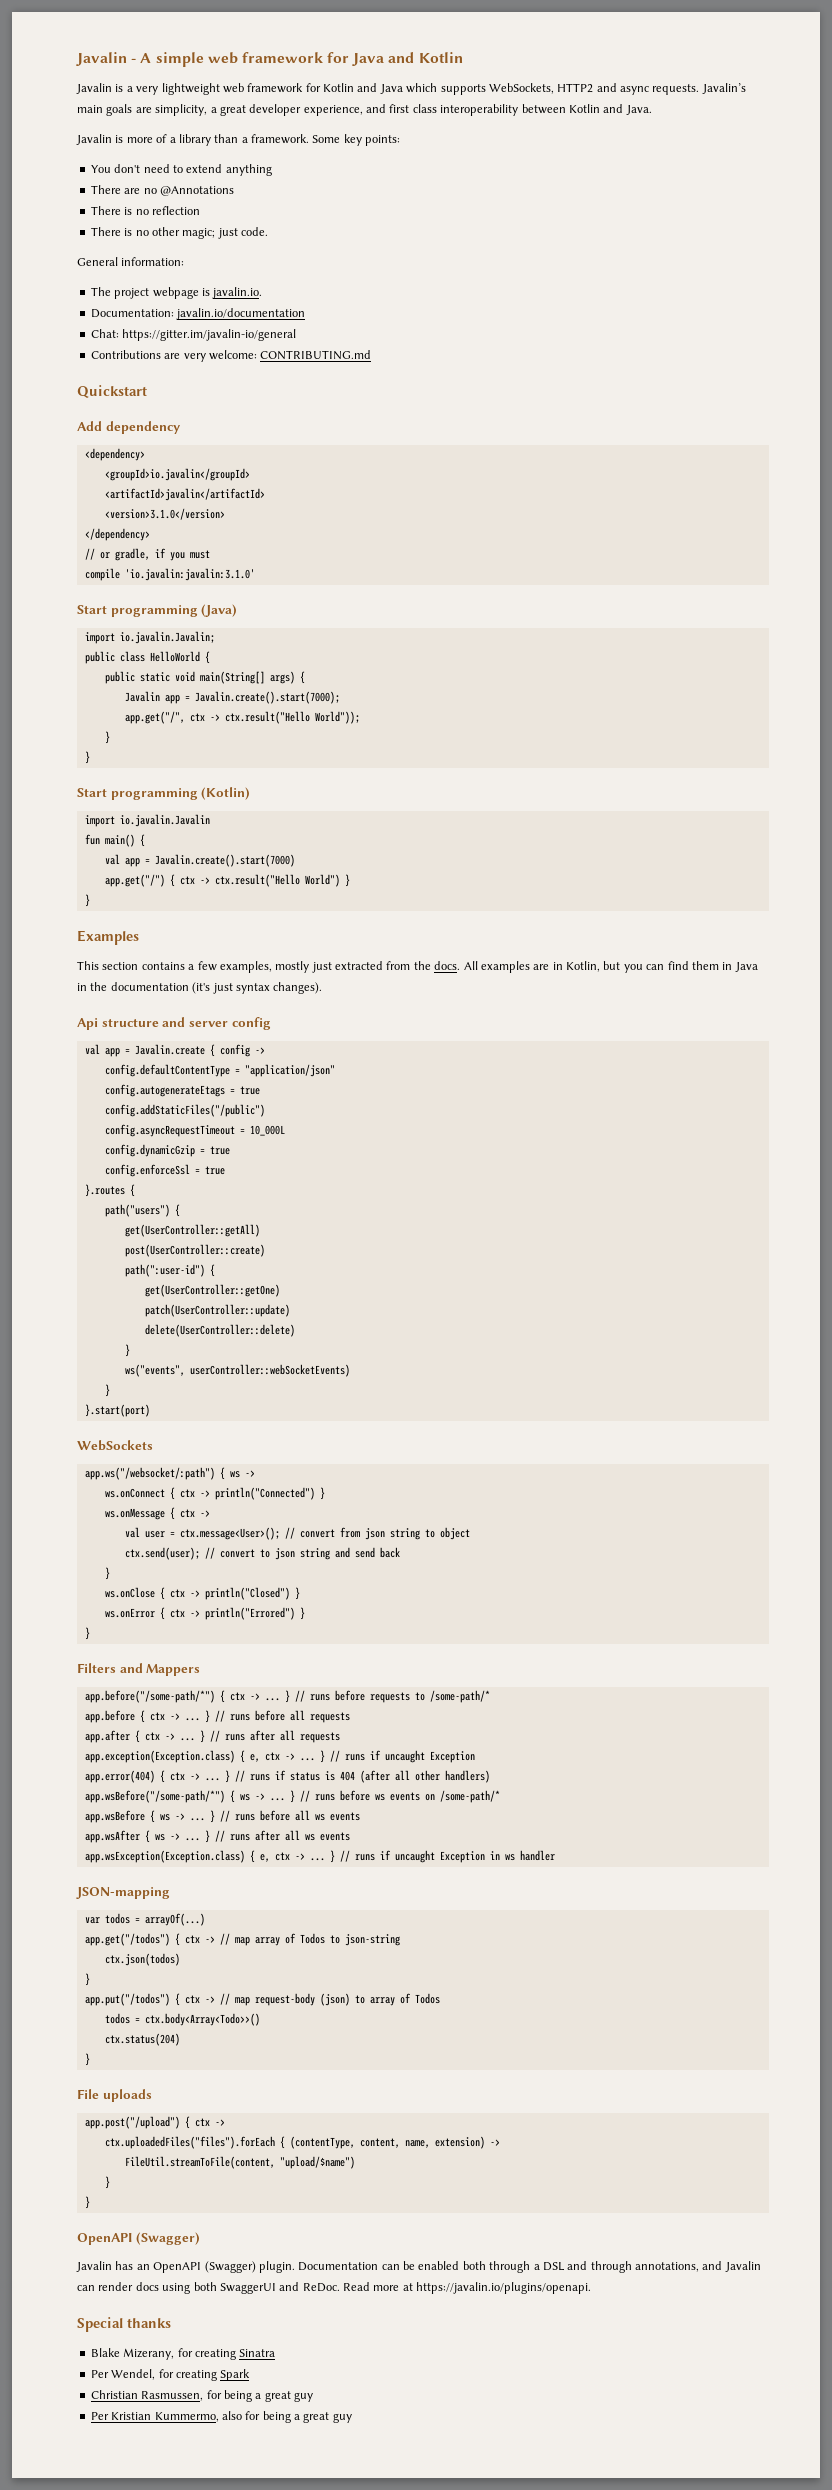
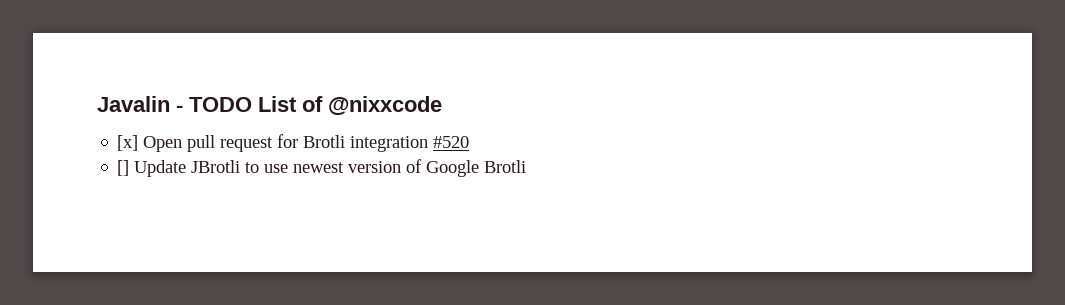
- Javalin - A simple web framework for Java and Kotlin
- Javalin is a very lightweight web framework for Kotlin and Java which supports WebSockets, HTTP2 and async requests. Javalin’s main goals are simplicity, a great developer experience, and first class interoperability between Kotlin and Java.
- Javalin is more of a library than a framework. Some key points:
- You don't need to extend anything
- There are no @Annotations
- There is no reflection
- There is no other magic; just code.
- General information:
- The project webpage is javalin.io.
- Documentation: javalin.io/documentation
- Chat: https://gitter.im/javalin-io/general
- Contributions are very welcome: CONTRIBUTING.md
- Quickstart
- Add dependency
- <dependency>
- <groupId>io.javalin</groupId>
- <artifactId>javalin</artifactId>
- <version>3.1.0</version>
- </dependency>
- // or gradle, if you must
- compile 'io.javalin:javalin:3.1.0'
- Start programming (Java)
- import io.javalin.Javalin;
- public class HelloWorld {
- public static void main(String[] args) {
- Javalin app = Javalin.create().start(7000);
- app.get("/", ctx -> ctx.result("Hello World"));
- }
- }
- Start programming (Kotlin)
- import io.javalin.Javalin
- fun main() {
- val app = Javalin.create().start(7000)
- app.get("/") { ctx -> ctx.result("Hello World") }
- }
- Examples
- This section contains a few examples, mostly just extracted from the docs. All examples are in Kotlin, but you can find them in Java in the documentation (it's just syntax changes).
- Api structure and server config
- val app = Javalin.create { config ->
- config.defaultContentType = "application/json"
- config.autogenerateEtags = true
- config.addStaticFiles("/public")
- config.asyncRequestTimeout = 10_000L
- config.dynamicGzip = true
- config.enforceSsl = true
- }.routes {
- path("users") {
- get(UserController::getAll)
- post(UserController::create)
- path(":user-id") {
- get(UserController::getOne)
- patch(UserController::update)
- delete(UserController::delete)
- }
- ws("events", userController::webSocketEvents)
- }
- }.start(port)
- WebSockets
- app.ws("/websocket/:path") { ws ->
- ws.onConnect { ctx -> println("Connected") }
- ws.onMessage { ctx ->
- val user = ctx.message<User>(); // convert from json string to object
- ctx.send(user); // convert to json string and send back
- }
- ws.onClose { ctx -> println("Closed") }
- ws.onError { ctx -> println("Errored") }
- }
- Filters and Mappers
- app.before("/some-path/*") { ctx -> ... } // runs before requests to /some-path/*
- app.before { ctx -> ... } // runs before all requests
- app.after { ctx -> ... } // runs after all requests
- app.exception(Exception.class) { e, ctx -> ... } // runs if uncaught Exception
- app.error(404) { ctx -> ... } // runs if status is 404 (after all other handlers)
- app.wsBefore("/some-path/*") { ws -> ... } // runs before ws events on /some-path/*
- app.wsBefore { ws -> ... } // runs before all ws events
- app.wsAfter { ws -> ... } // runs after all ws events
- app.wsException(Exception.class) { e, ctx -> ... } // runs if uncaught Exception in ws handler
- JSON-mapping
- var todos = arrayOf(...)
- app.get("/todos") { ctx -> // map array of Todos to json-string
- ctx.json(todos)
- }
- app.put("/todos") { ctx -> // map request-body (json) to array of Todos
- todos = ctx.body<Array<Todo>>()
- ctx.status(204)
- }
- File uploads
- app.post("/upload") { ctx ->
- ctx.uploadedFiles("files").forEach { (contentType, content, name, extension) ->
- FileUtil.streamToFile(content, "upload/$name")
- }
- }
- OpenAPI (Swagger)
- Javalin has an OpenAPI (Swagger) plugin. Documentation can be enabled both through a DSL and through annotations, and Javalin can render docs using both SwaggerUI and ReDoc. Read more at https://javalin.io/plugins/openapi.
- Special thanks
- Blake Mizerany, for creating Sinatra
- Per Wendel, for creating Spark
- Christian Rasmussen, for being a great guy
- Per Kristian Kummermo, also for being a great guy
+ Javalin - TODO List of @nixxcode
+ [x] Open pull request for Brotli integration #520
+ [] Update JBrotli to use newest version of Google Brotli

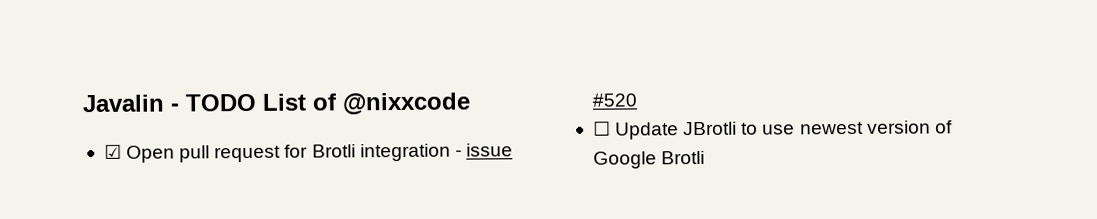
- [x] Open pull request for Brotli integration #520
+ ☑ Open pull request for Brotli integration - issue #520
- [] Update JBrotli to use newest version of Google Brotli
+ ☐ Update JBrotli to use newest version of Google Brotli

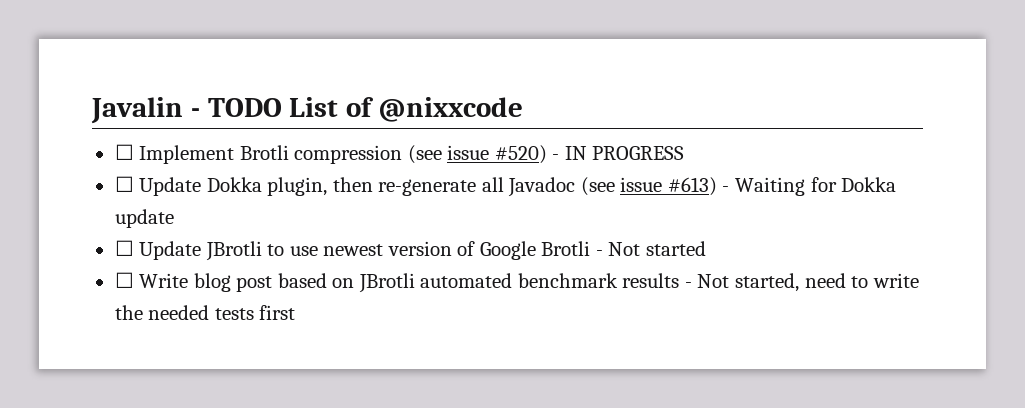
- ☑ Open pull request for Brotli integration - issue #520
+ ☐ Implement Brotli compression (see issue #520) - IN PROGRESS
+ ☐ Update Dokka plugin, then re-generate all Javadoc (see issue #613) - Waiting for Dokka update
- ☐ Update JBrotli to use newest version of Google Brotli
+ ☐ Update JBrotli to use newest version of Google Brotli - Not started
+ ☐ Write blog post based on JBrotli automated benchmark results - Not started, need to write the needed tests first

